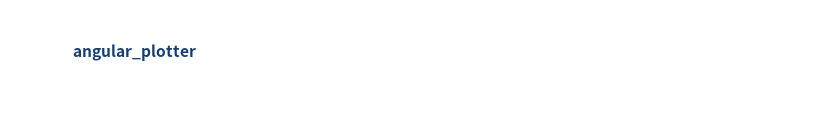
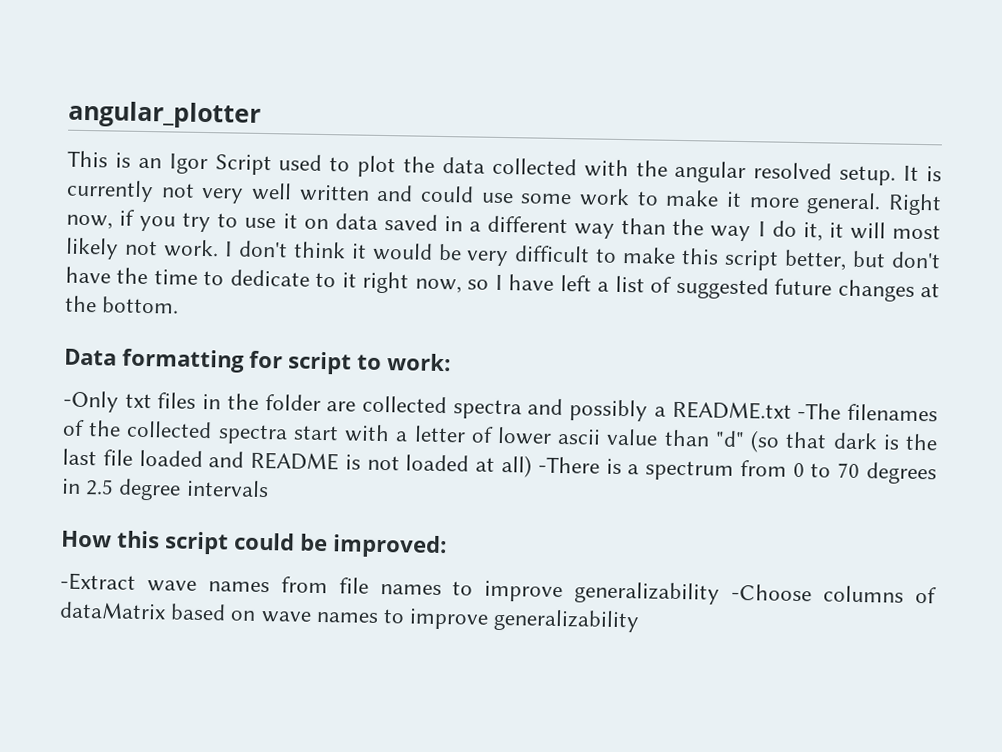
+ This is an Igor Script used to plot the data collected with the angular resolved setup. It is currently not very well written and could use some work to make it more general. Right now, if you try to use it on data saved in a different way than the way I do it, it will most likely not work. I don't think it would be very difficult to make this script better, but don't have the time to dedicate to it right now, so I have left a list of suggested future changes at the bottom.
+ Data formatting for script to work:
+ -Only txt files in the folder are collected spectra and possibly a README.txt -The filenames of the collected spectra start with a letter of lower ascii value than "d" (so that dark is the last file loaded and README is not loaded at all) -There is a spectrum from 0 to 70 degrees in 2.5 degree intervals
+ How this script could be improved:
+ -Extract wave names from file names to improve generalizability -Choose columns of dataMatrix based on wave names to improve generalizability

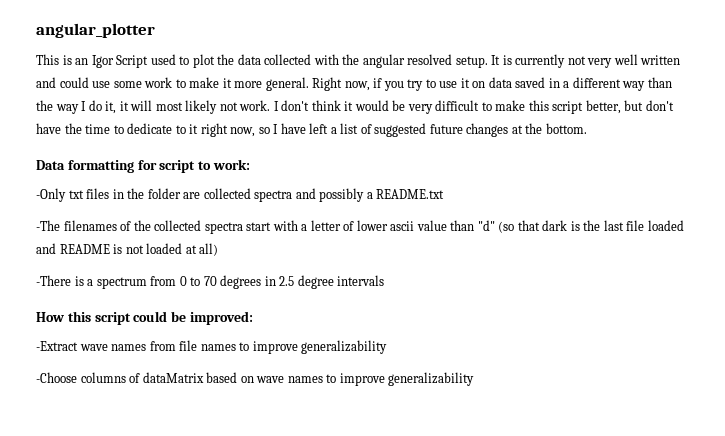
- -Only txt files in the folder are collected spectra and possibly a README.txt -The filenames of the collected spectra start with a letter of lower ascii value than "d" (so that dark is the last file loaded and README is not loaded at all) -There is a spectrum from 0 to 70 degrees in 2.5 degree intervals
+ -Only txt files in the folder are collected spectra and possibly a README.txt
+ -The filenames of the collected spectra start with a letter of lower ascii value than "d" (so that dark is the last file loaded and README is not loaded at all)
+ -There is a spectrum from 0 to 70 degrees in 2.5 degree intervals
- -Extract wave names from file names to improve generalizability -Choose columns of dataMatrix based on wave names to improve generalizability
+ -Extract wave names from file names to improve generalizability
+ -Choose columns of dataMatrix based on wave names to improve generalizability

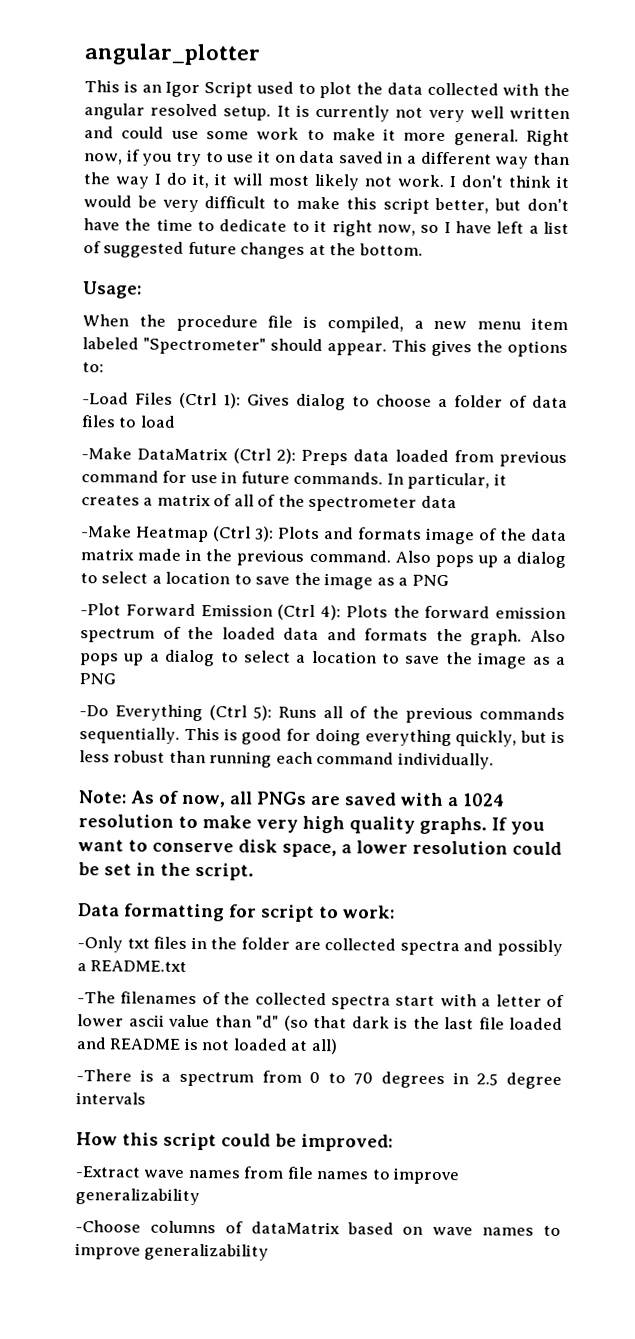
+ Usage:
+ When the procedure file is compiled, a new menu item labeled "Spectrometer" should appear. This gives the options to:
+ -Load Files (Ctrl 1): Gives dialog to choose a folder of data files to load
+ -Make DataMatrix (Ctrl 2): Preps data loaded from previous command for use in future commands. In particular, it creates a matrix of all of the spectrometer data
+ -Make Heatmap (Ctrl 3): Plots and formats image of the data matrix made in the previous command. Also pops up a dialog to select a location to save the image as a PNG
+ -Plot Forward Emission (Ctrl 4): Plots the forward emission spectrum of the loaded data and formats the graph. Also pops up a dialog to select a location to save the image as a PNG
+ -Do Everything (Ctrl 5): Runs all of the previous commands sequentially. This is good for doing everything quickly, but is less robust than running each command individually.
+ Note: As of now, all PNGs are saved with a 1024 resolution to make very high quality graphs. If you want to conserve disk space, a lower resolution could be set in the script.

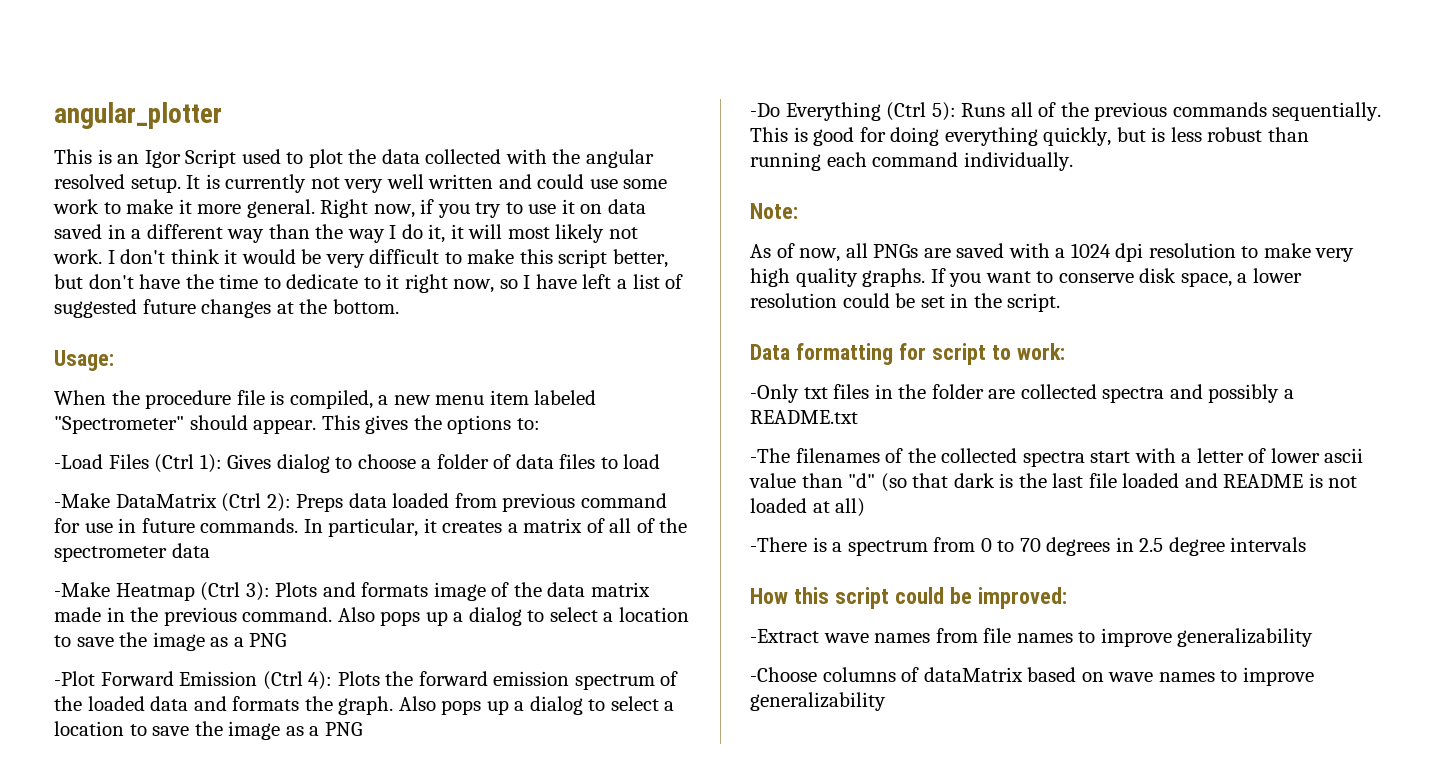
- Note: As of now, all PNGs are saved with a 1024 resolution to make very high quality graphs.
+ Note:
+ As of now, all PNGs are saved with a 1024 dpi resolution to make very high quality graphs.

